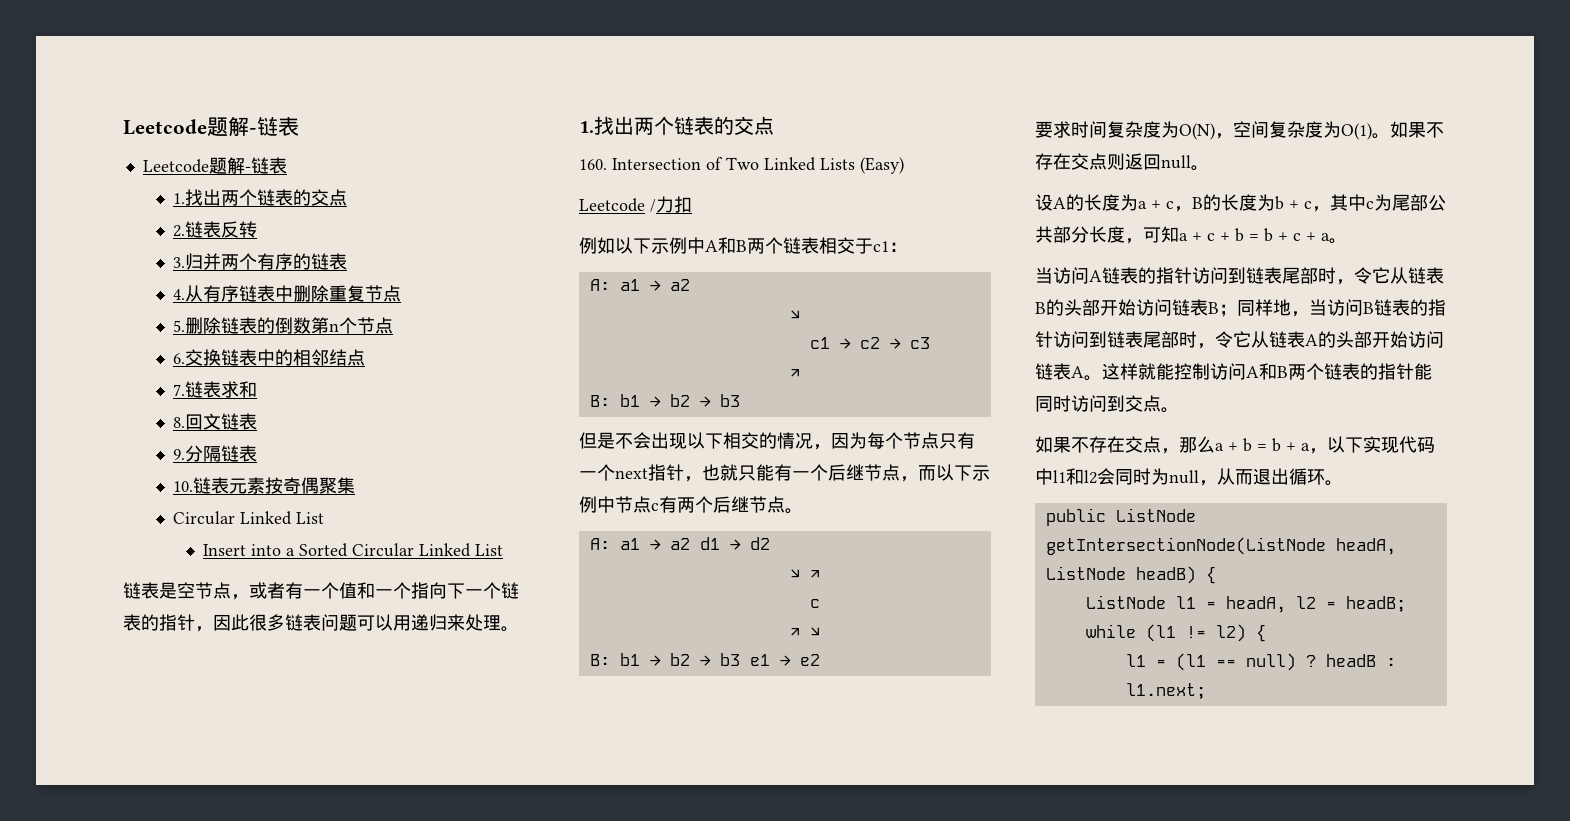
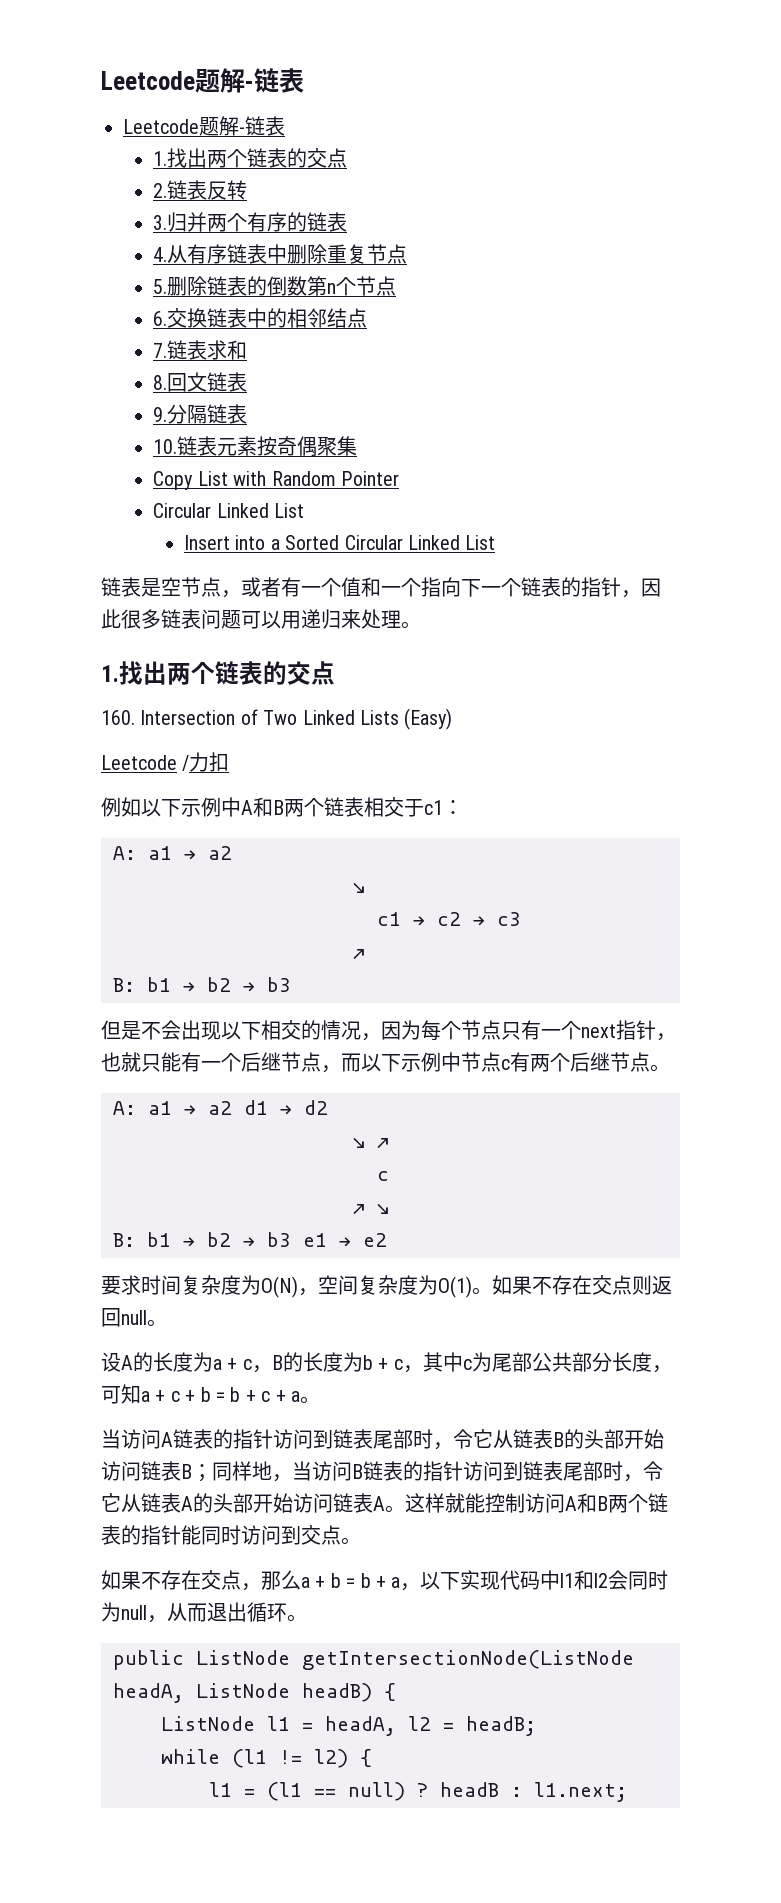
+ Copy List with Random Pointer

